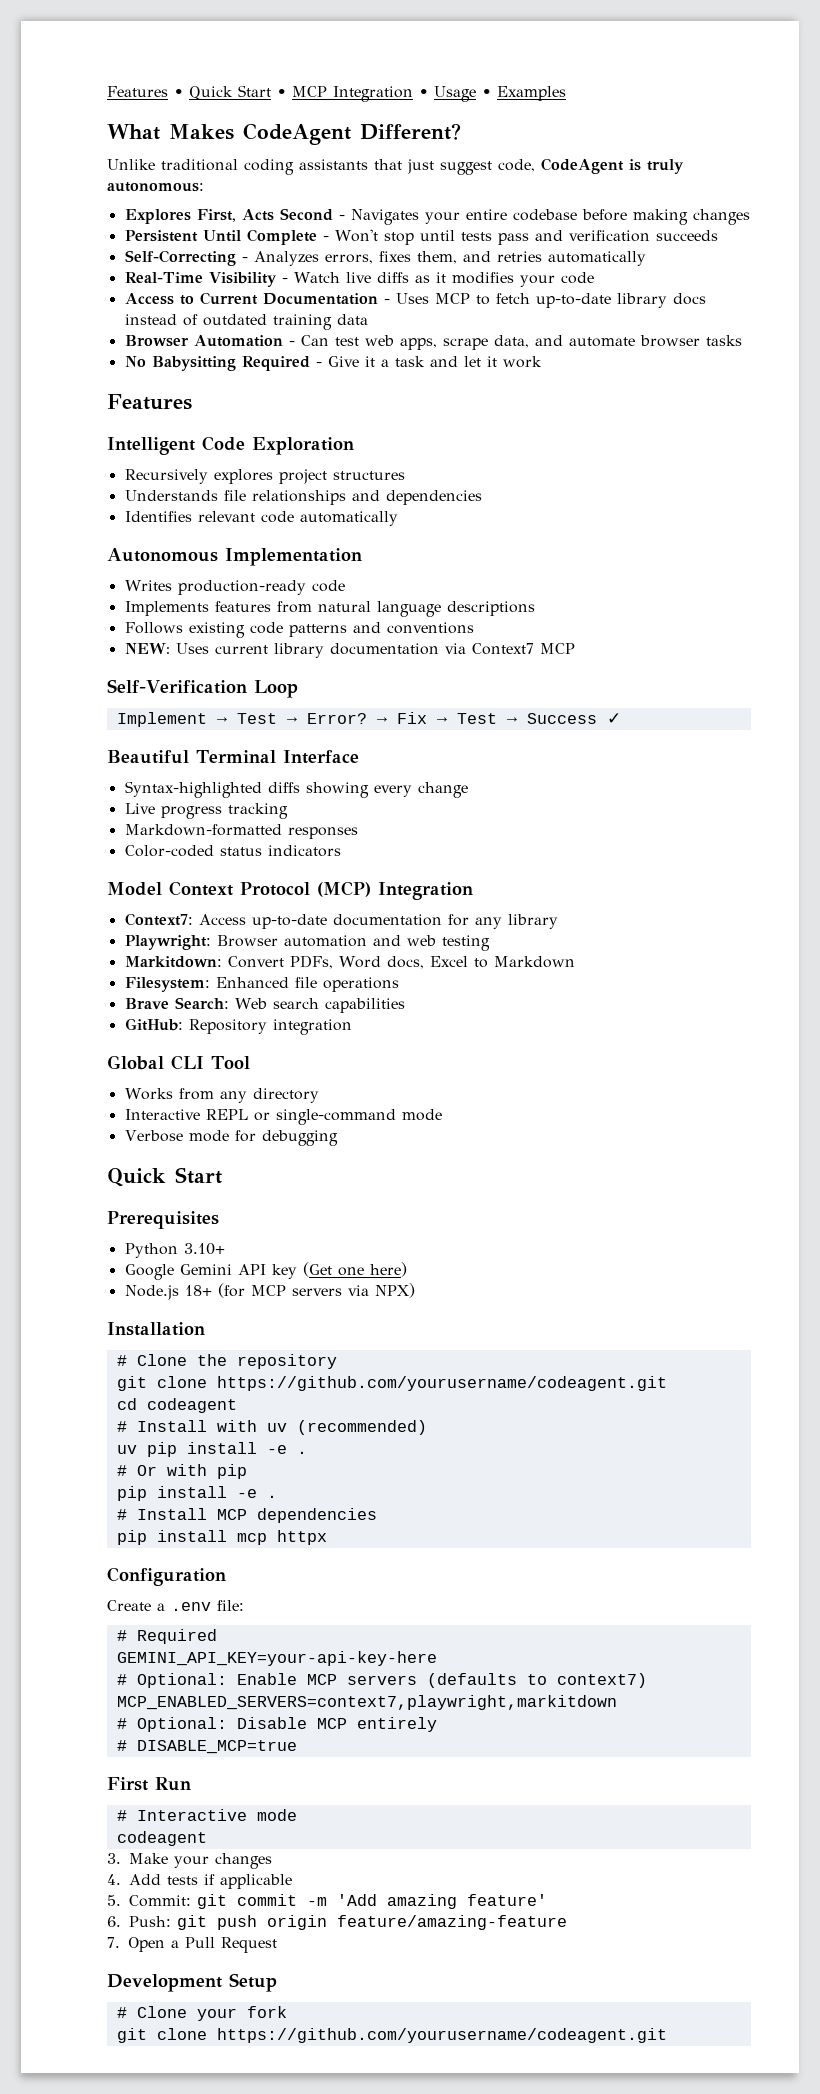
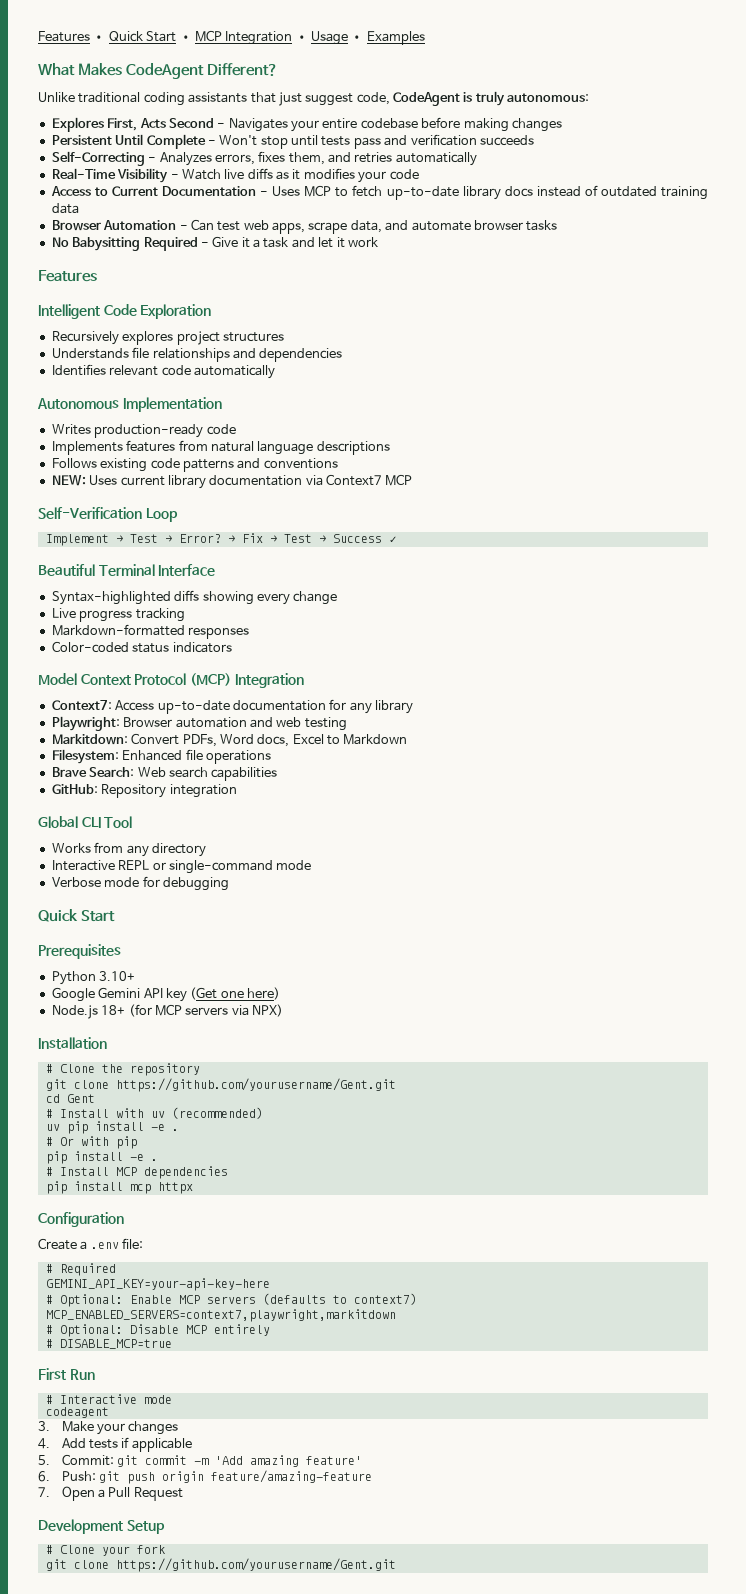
  # Clone the repository
- git clone https://github.com/yourusername/codeagent.git
+ git clone https://github.com/yourusername/Gent.git
- cd codeagent
+ cd Gent
  # Clone your fork
- git clone https://github.com/yourusername/codeagent.git
+ git clone https://github.com/yourusername/Gent.git

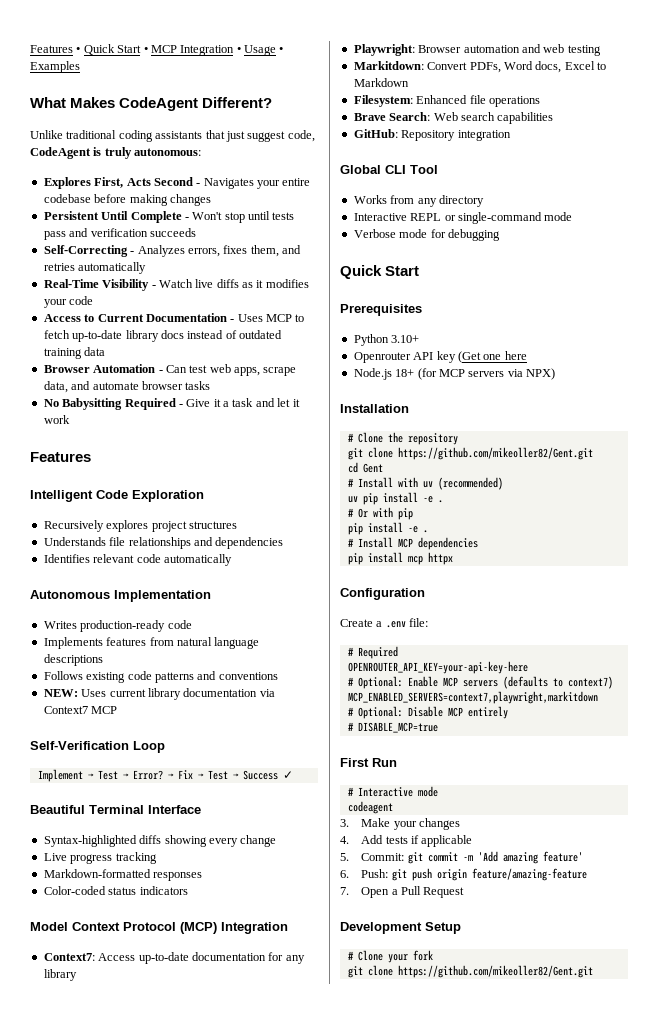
- Google Gemini API key (Get one here)
+ Openrouter API key (Get one here
  # Clone the repository
- git clone https://github.com/yourusername/Gent.git
+ git clone https://github.com/mikeoller82/Gent.git
- GEMINI_API_KEY=your-api-key-here
+ OPENROUTER_API_KEY=your-api-key-here
  # Clone your fork
- git clone https://github.com/yourusername/Gent.git
+ git clone https://github.com/mikeoller82/Gent.git

